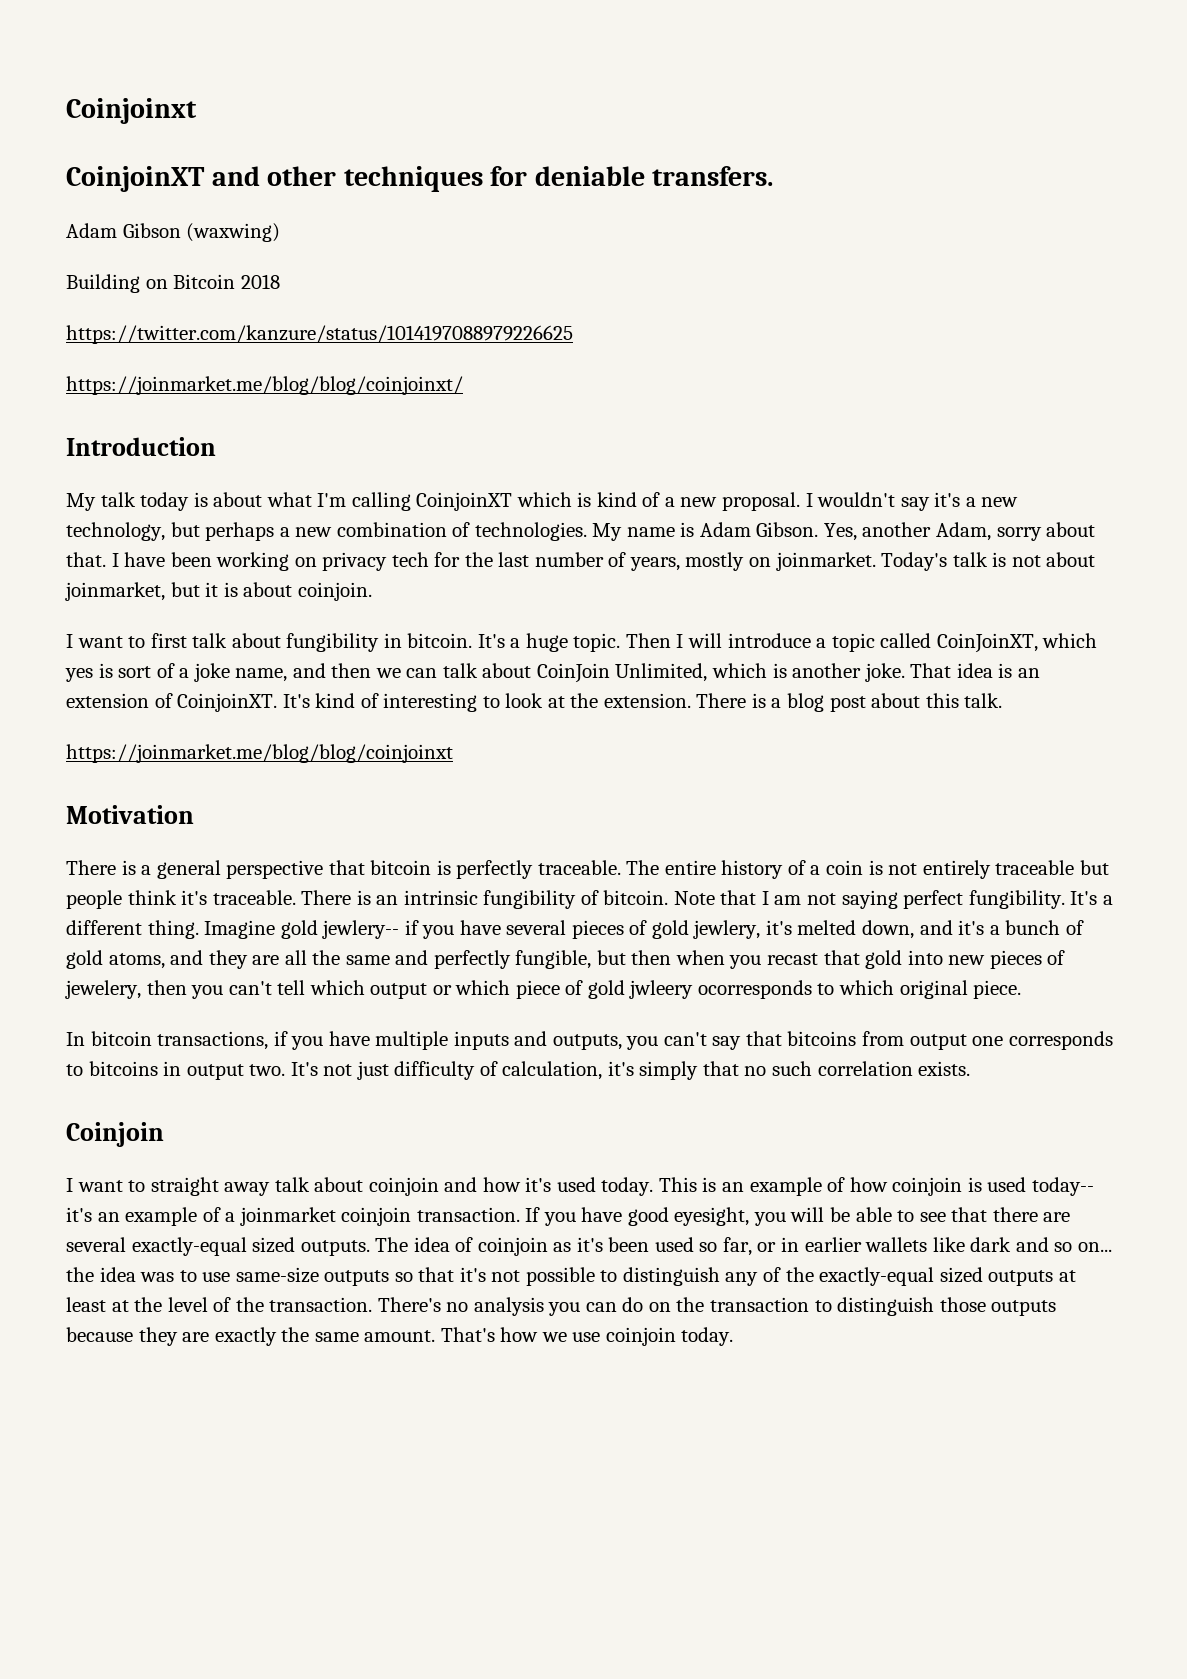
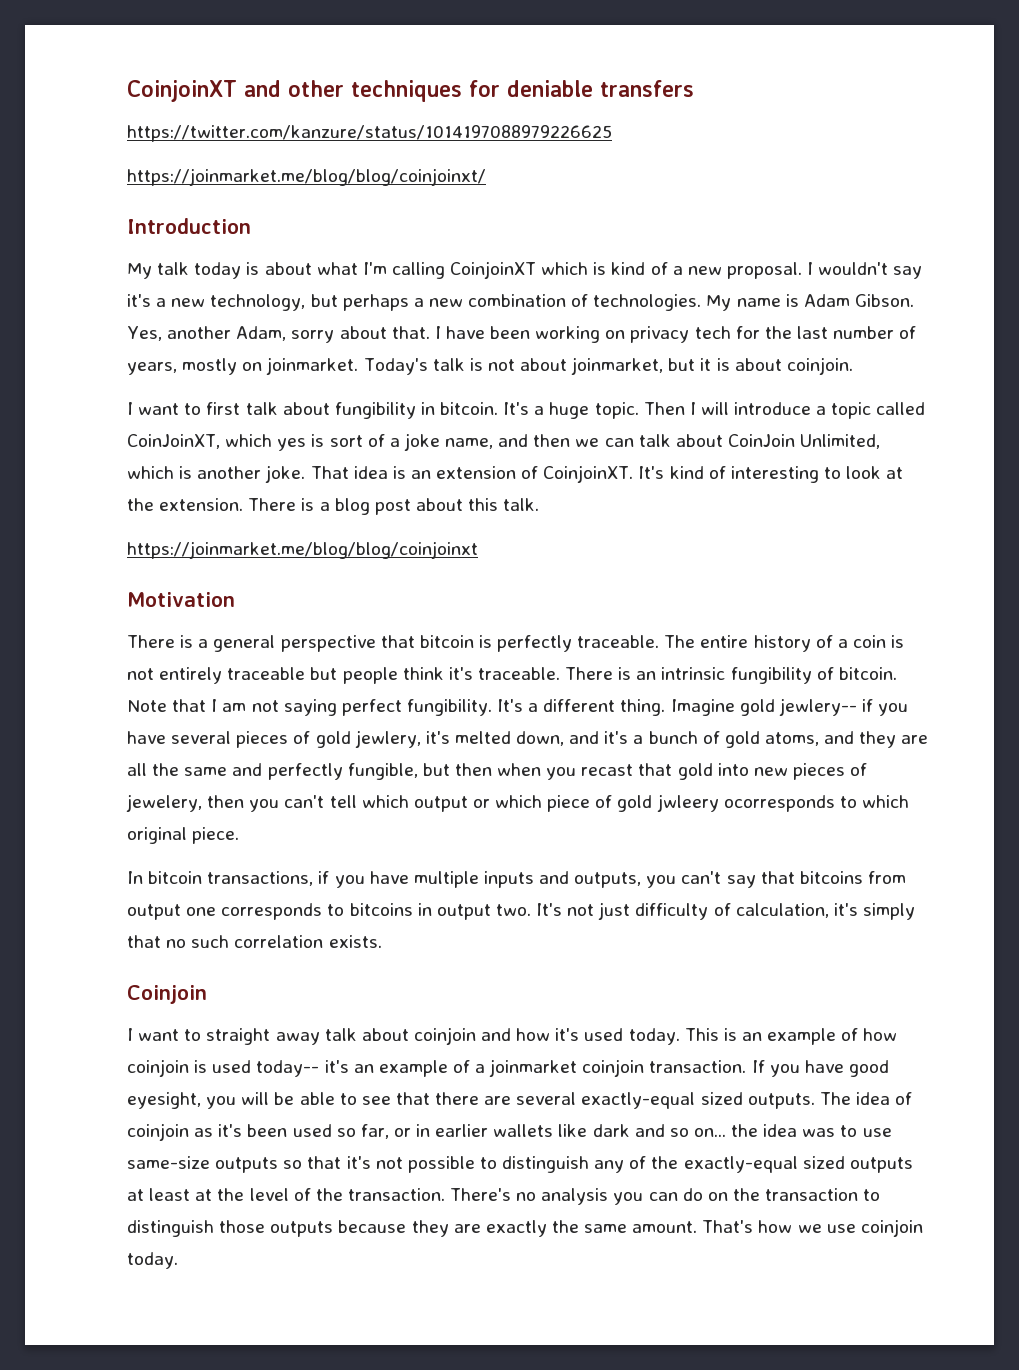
- Coinjoinxt
- CoinjoinXT and other techniques for deniable transfers.
- Adam Gibson (waxwing)
- Building on Bitcoin 2018
+ CoinjoinXT and other techniques for deniable transfers

